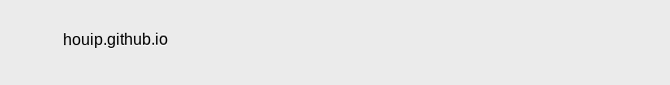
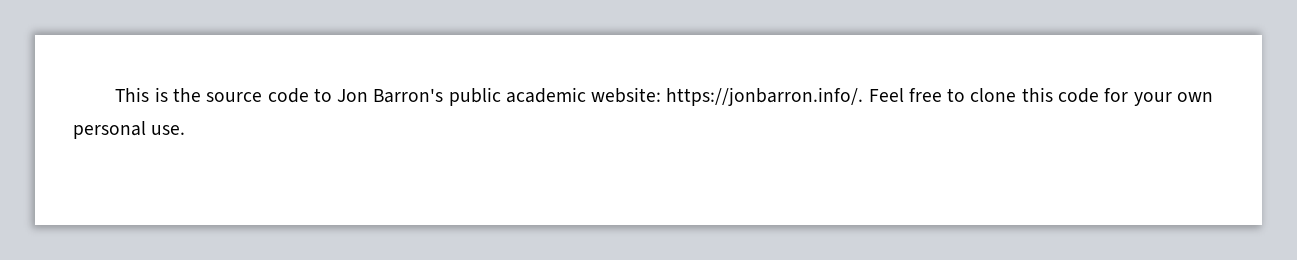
- houip.github.io
+ This is the source code to Jon Barron's public academic website: https://jonbarron.info/. Feel free to clone this code for your own personal use.

